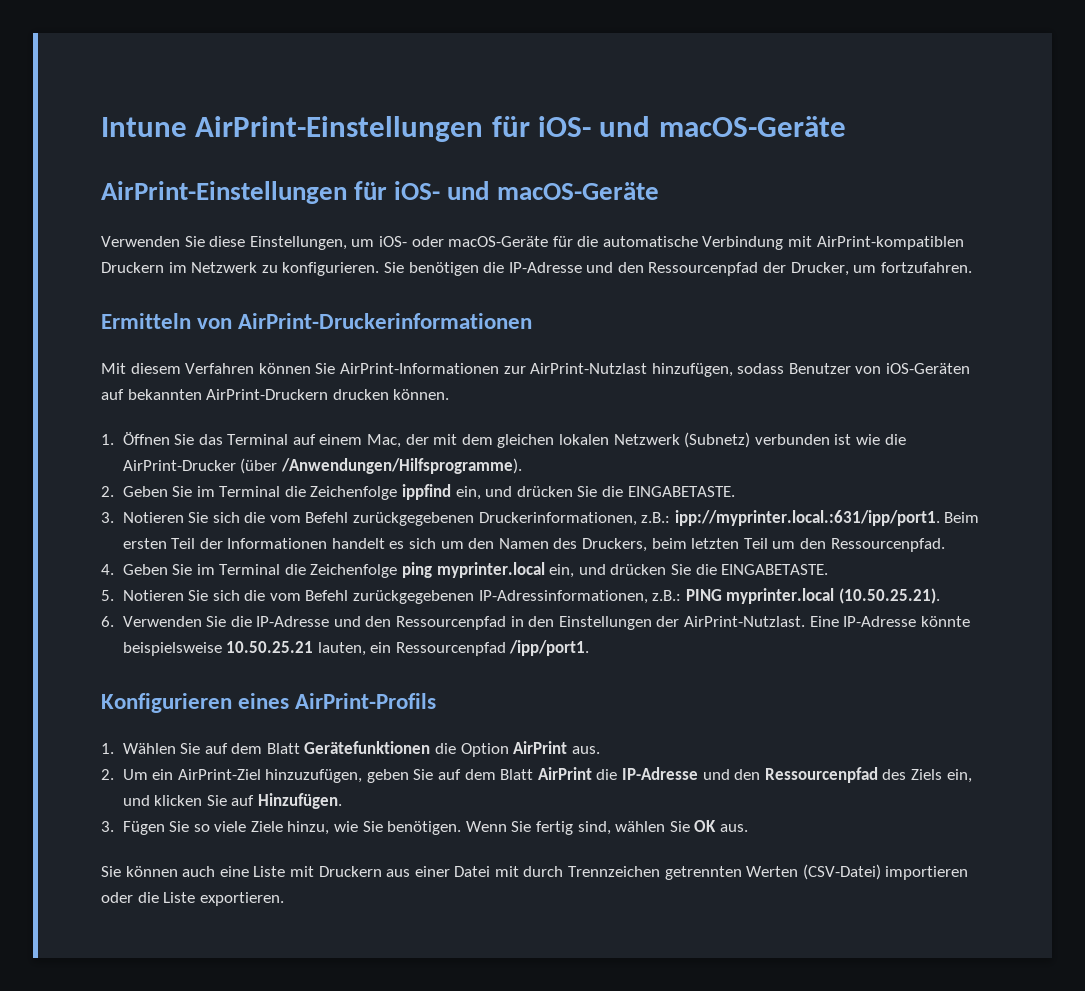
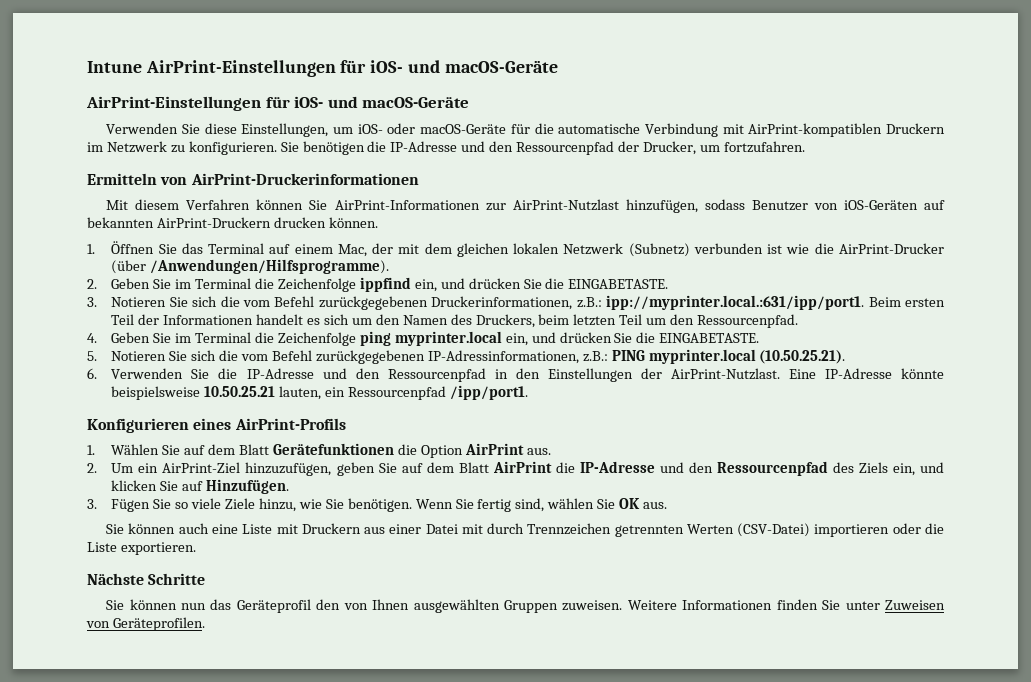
+ Nächste Schritte
+ Sie können nun das Geräteprofil den von Ihnen ausgewählten Gruppen zuweisen. Weitere Informationen finden Sie unter Zuweisen von Geräteprofilen.

